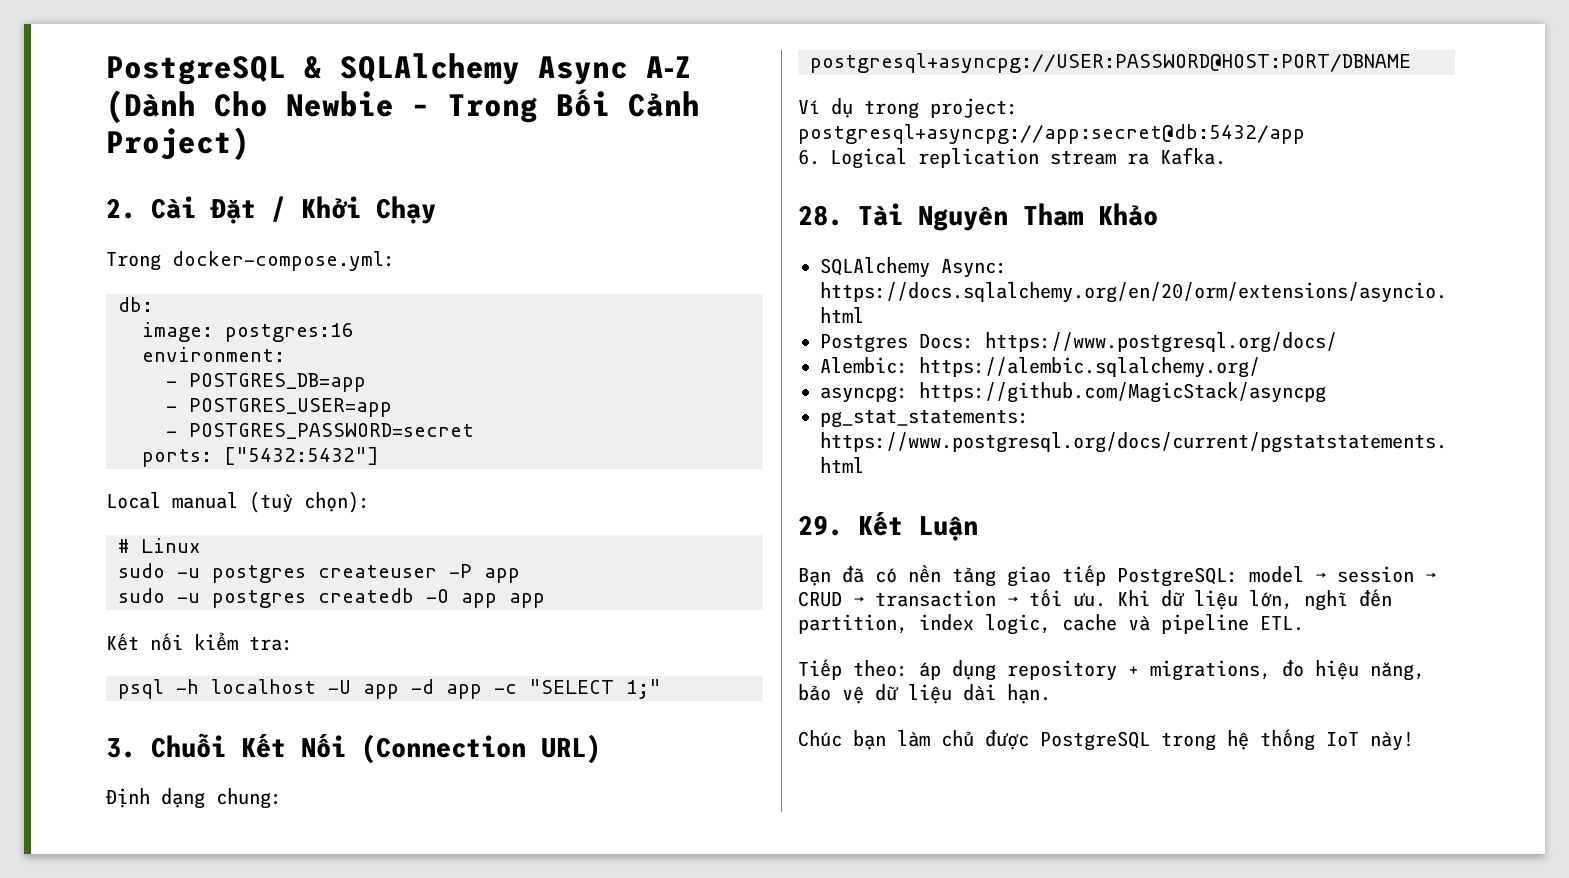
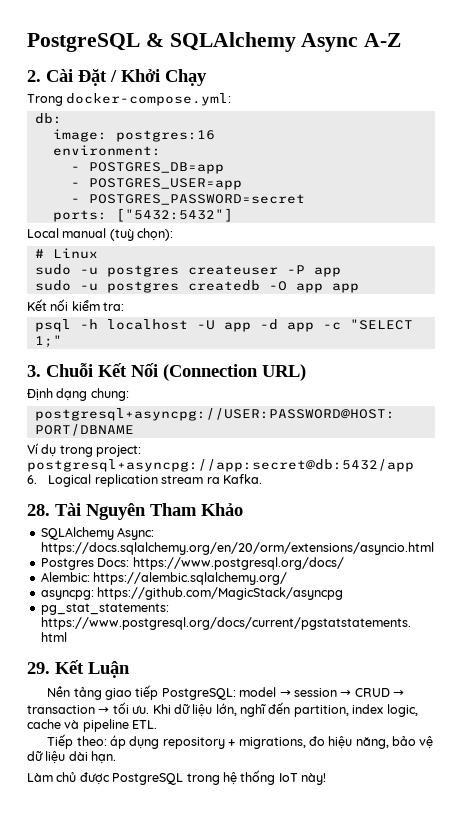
- PostgreSQL & SQLAlchemy Async A‑Z (Dành Cho Newbie – Trong Bối Cảnh Project)
+ PostgreSQL & SQLAlchemy Async A‑Z
- Bạn đã có nền tảng giao tiếp PostgreSQL: model → session → CRUD → transaction → tối ưu.
+ Nền tảng giao tiếp PostgreSQL: model → session → CRUD → transaction → tối ưu.
- Chúc bạn làm chủ được PostgreSQL trong hệ thống IoT này!
+ Làm chủ được PostgreSQL trong hệ thống IoT này!

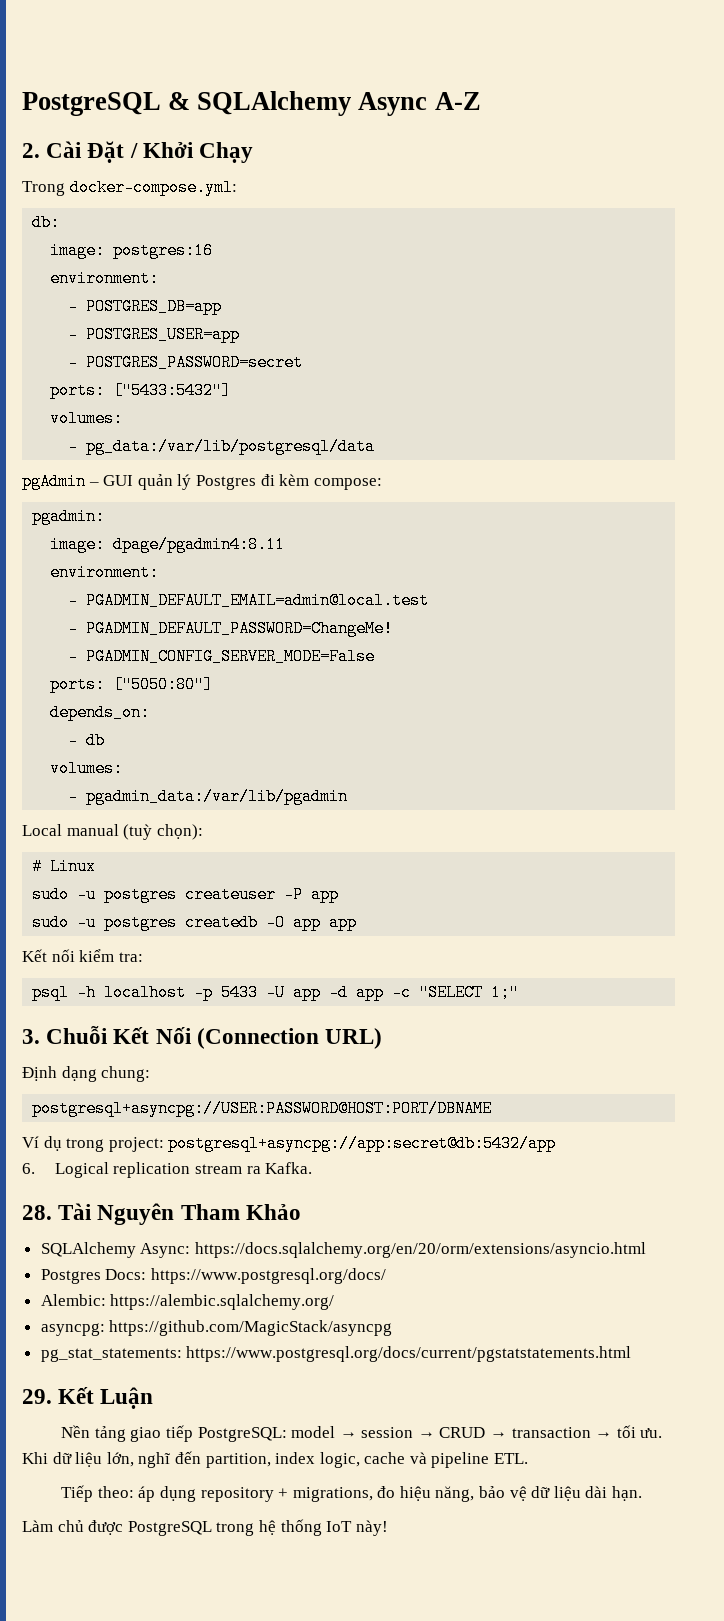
- ports: ["5432:5432"]
+ ports: ["5433:5432"]
+ volumes:
+ - pg_data:/var/lib/postgresql/data
+ pgAdmin – GUI quản lý Postgres đi kèm compose:
+ pgadmin:
+ image: dpage/pgadmin4:8.11
+ environment:
+ - PGADMIN_DEFAULT_EMAIL=admin@local.test
+ - PGADMIN_DEFAULT_PASSWORD=ChangeMe!
+ - PGADMIN_CONFIG_SERVER_MODE=False
+ ports: ["5050:80"]
+ depends_on:
+ - db
+ volumes:
+ - pgadmin_data:/var/lib/pgadmin
- psql -h localhost -U app -d app -c "SELECT 1;"
+ psql -h localhost -p 5433 -U app -d app -c "SELECT 1;"

